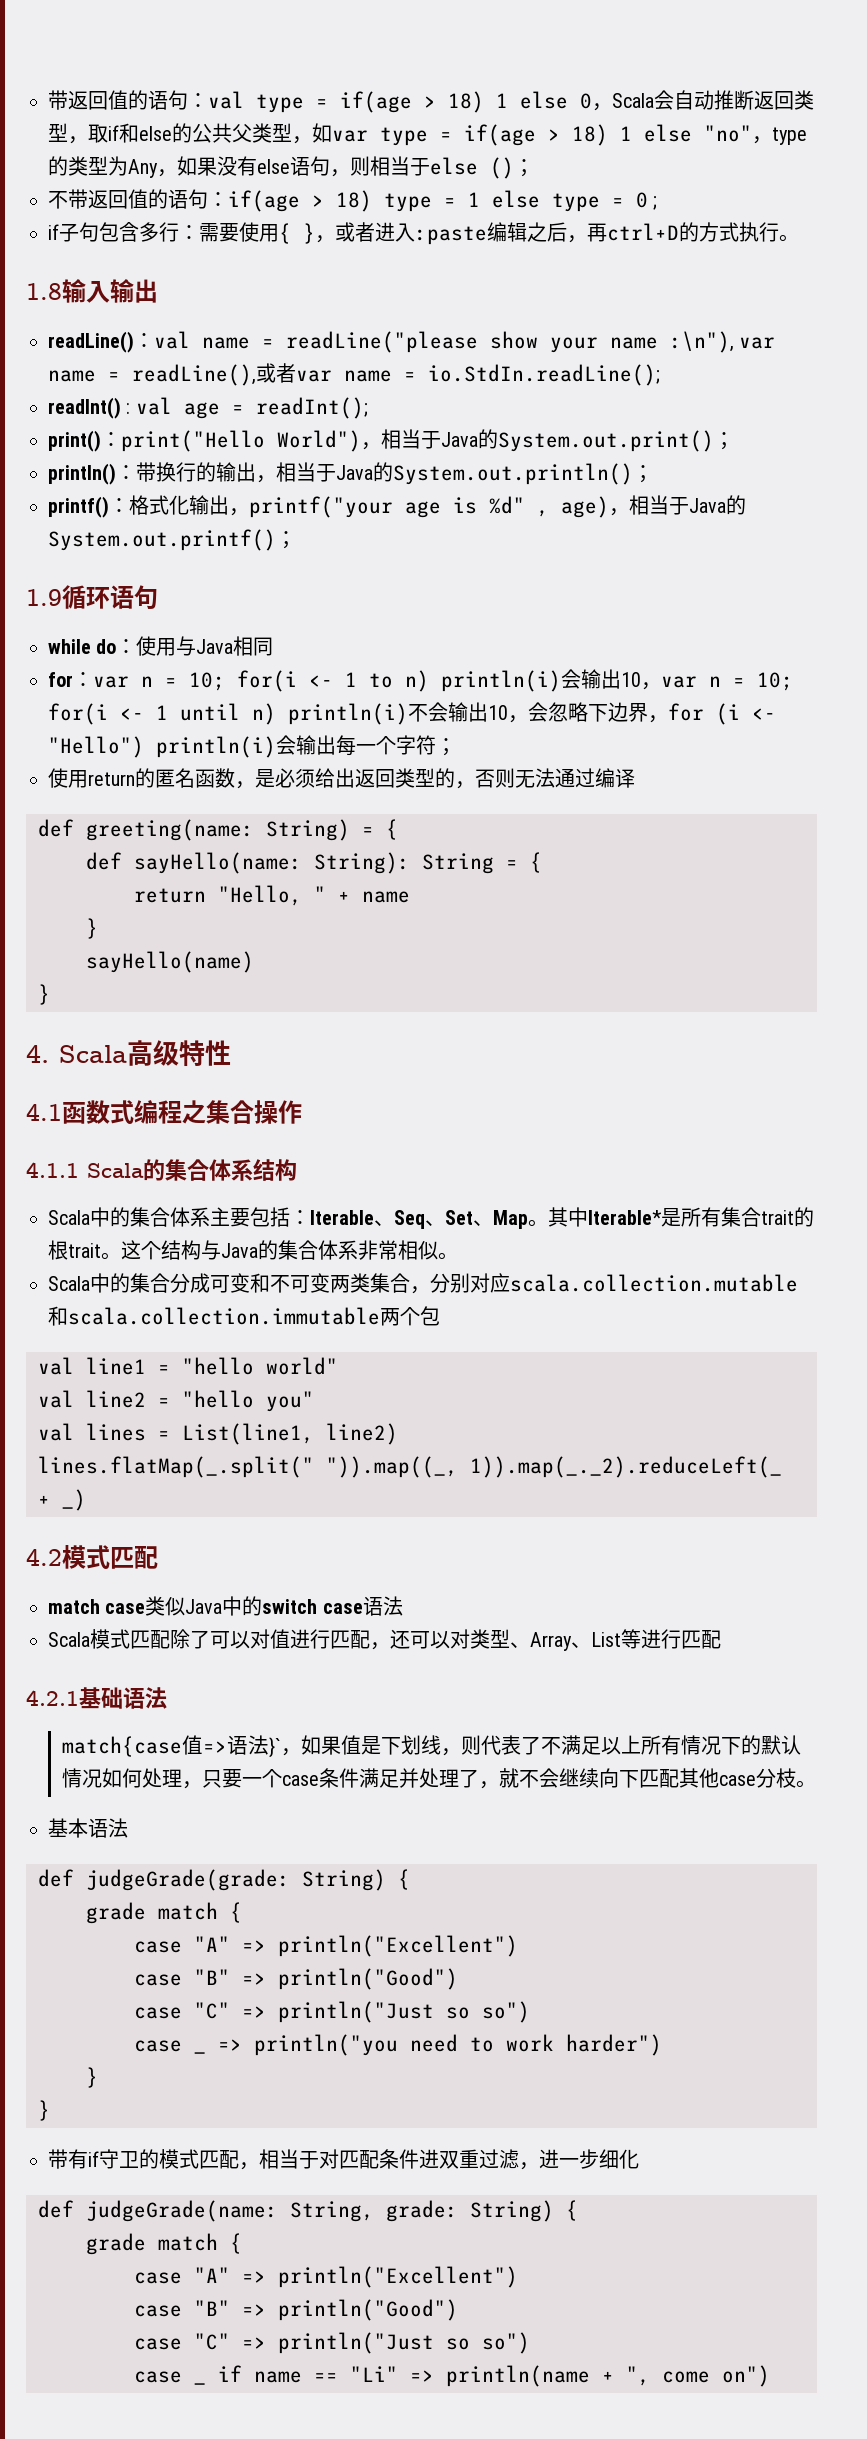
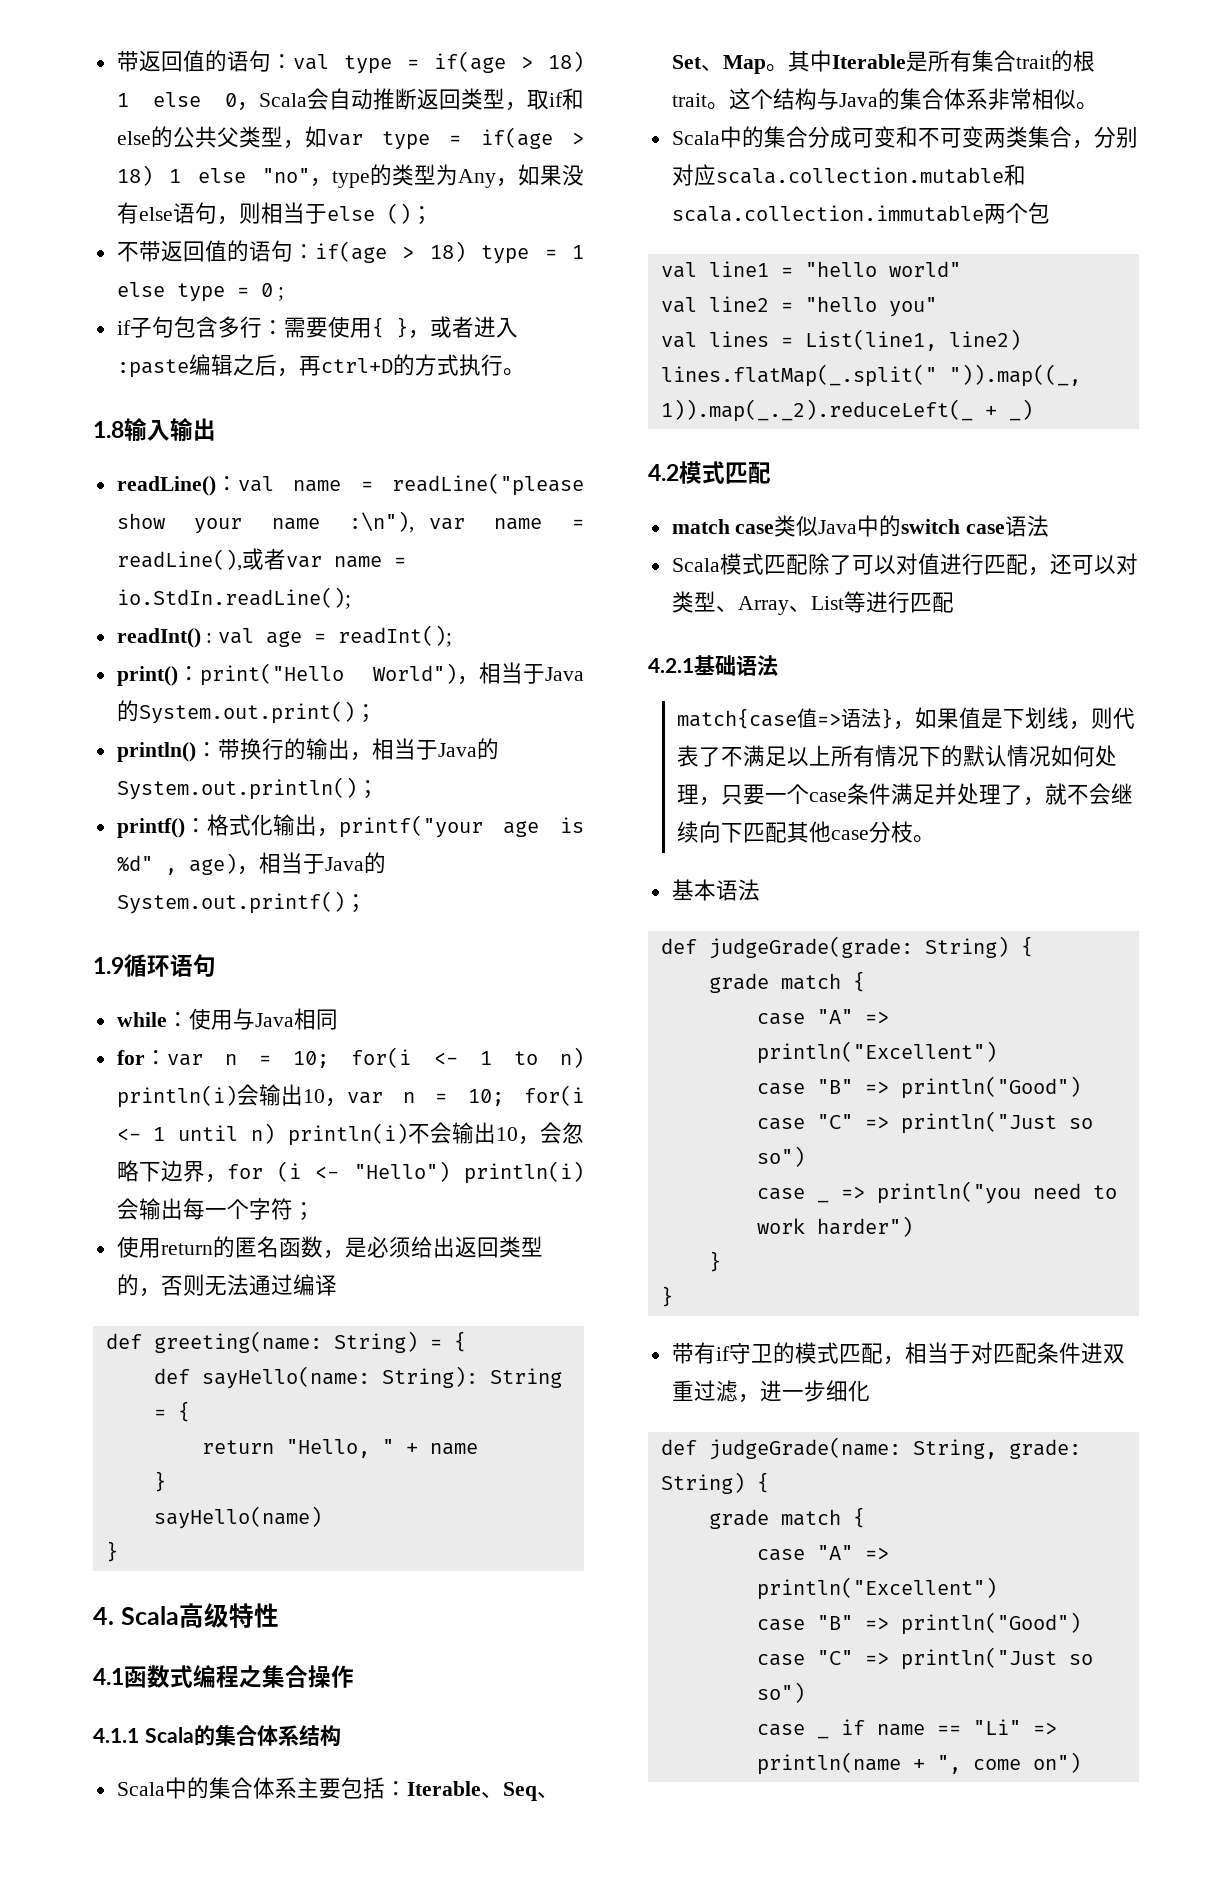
- while do：使用与Java相同
+ while：使用与Java相同
- 其中Iterable*是所有集合trait的根trait。
+ 其中Iterable是所有集合trait的根trait。
- match{case值=>语法}`，如果值是下划线，则代表了不满足以上所有情况下的默认情况如何处理，只要一个case条件满足并处理了，就不会继续向下匹配其他case分枝。
+ match{case值=>语法}，如果值是下划线，则代表了不满足以上所有情况下的默认情况如何处理，只要一个case条件满足并处理了，就不会继续向下匹配其他case分枝。

